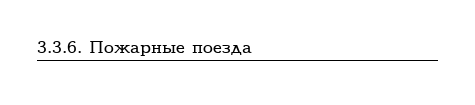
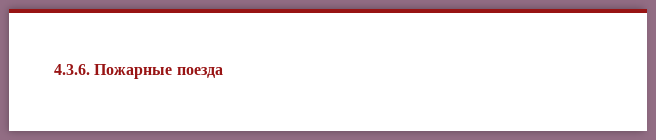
- 3.3.6. Пожарные поезда
+ 4.3.6. Пожарные поезда

